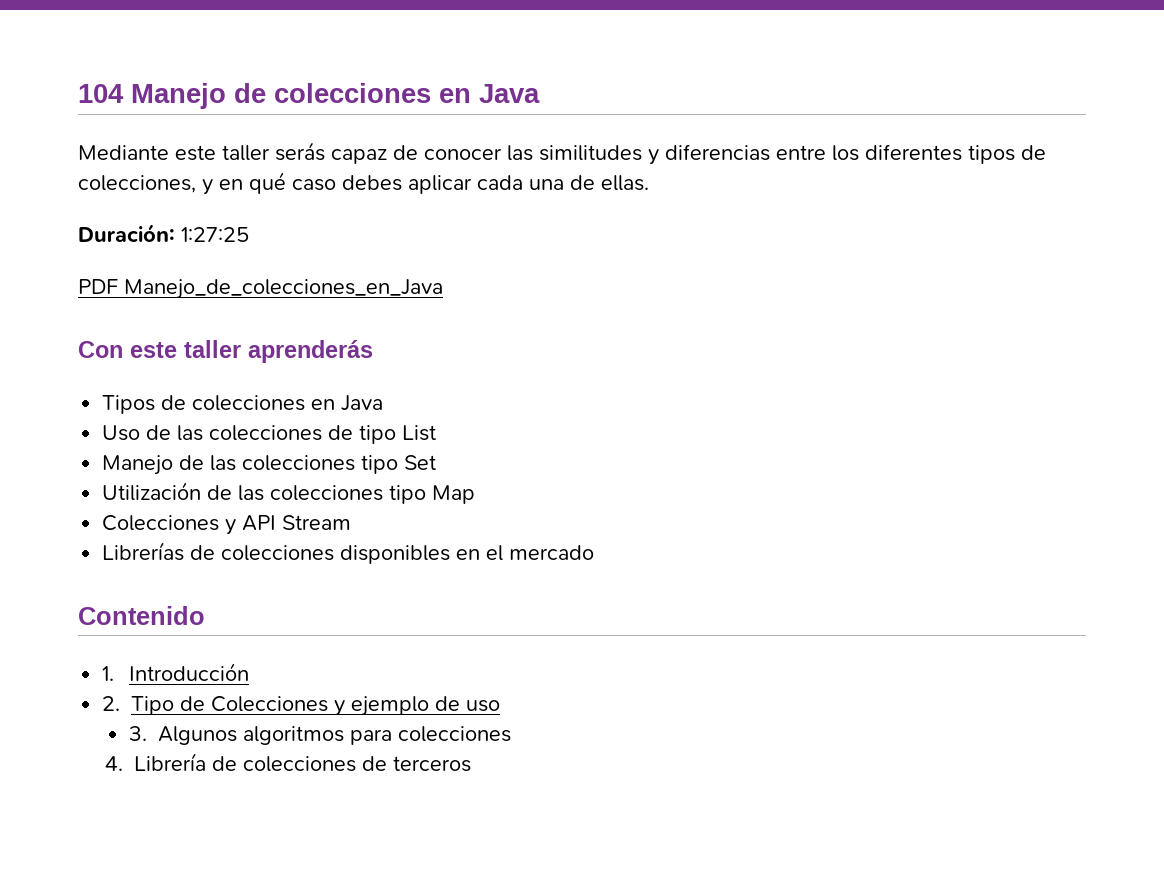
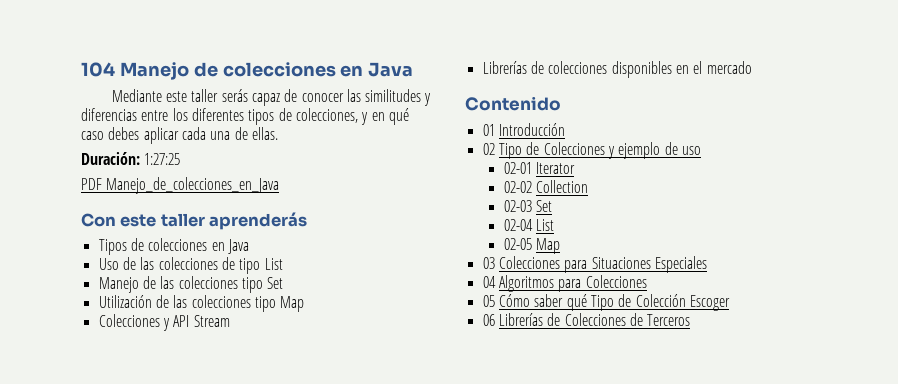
- 1. Introducción
+ 01 Introducción
- 2. Tipo de Colecciones y ejemplo de uso
+ 02 Tipo de Colecciones y ejemplo de uso
- 3. Algunos algoritmos para colecciones
- 4. Librería de colecciones de terceros
+ 02-01 Iterator
+ 02-02 Collection
+ 02-03 Set
+ 02-04 List
+ 02-05 Map
+ 03 Colecciones para Situaciones Especiales
+ 04 Algoritmos para Colecciones
+ 05 Cómo saber qué Tipo de Colección Escoger
+ 06 Librerías de Colecciones de Terceros

